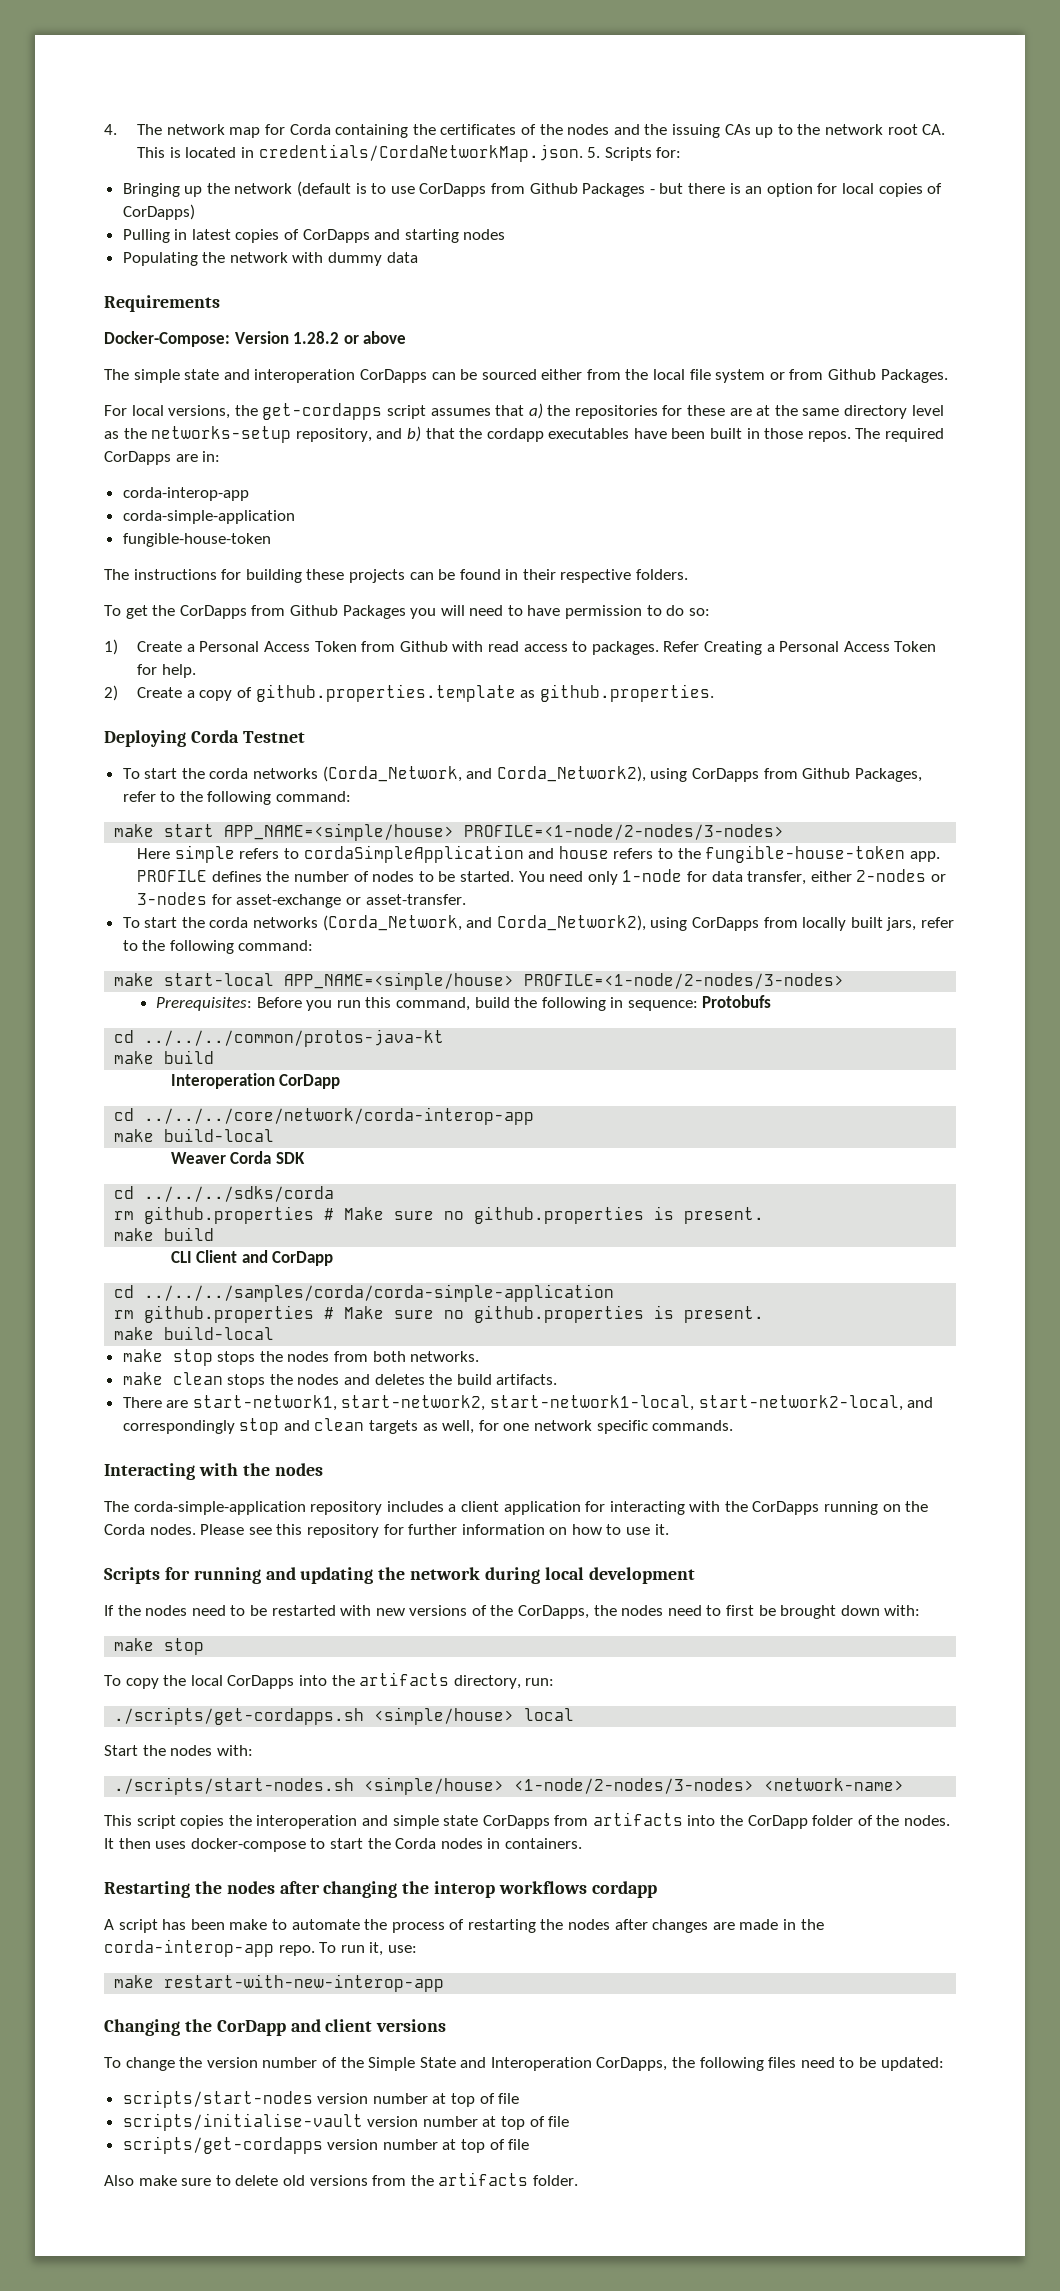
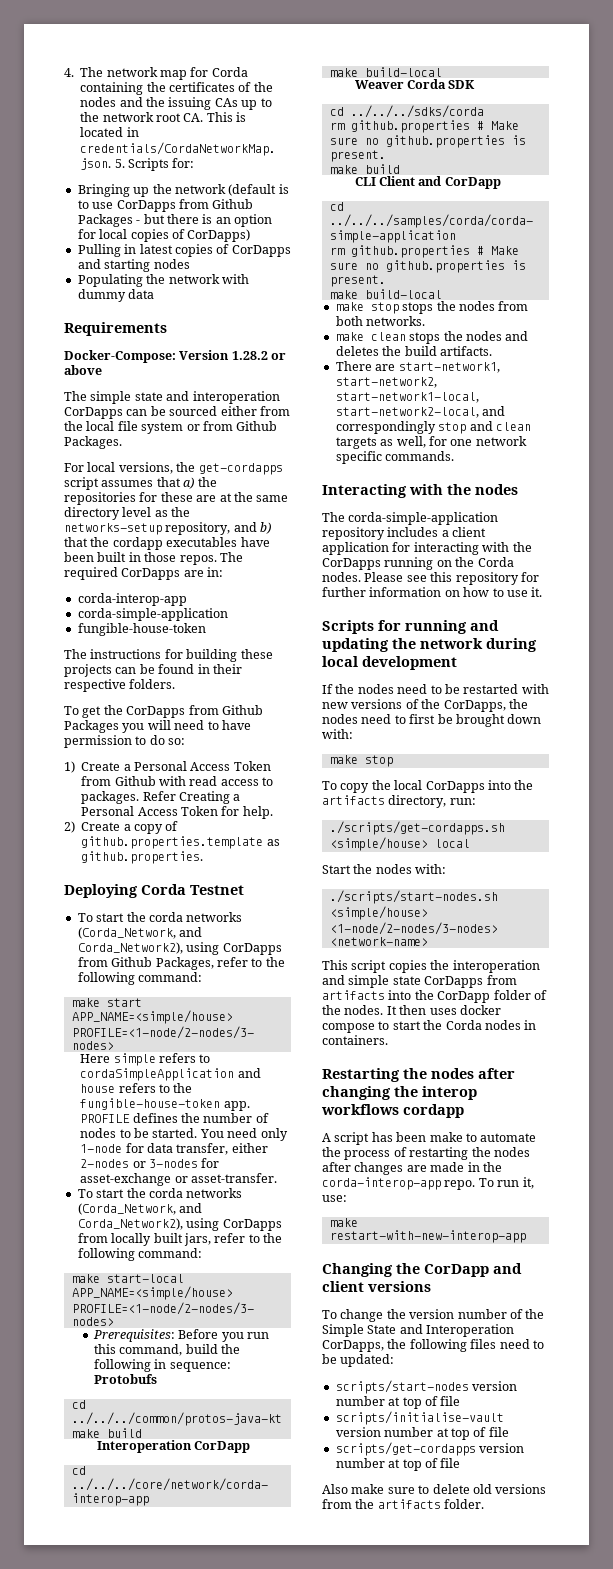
- It then uses docker-compose to start the Corda nodes in containers.
+ It then uses docker compose to start the Corda nodes in containers.

